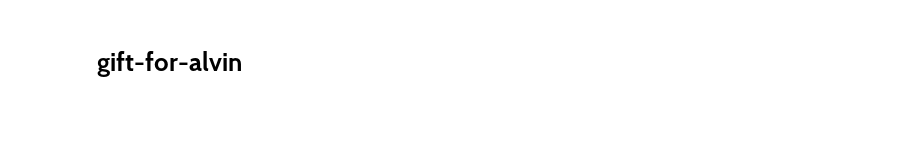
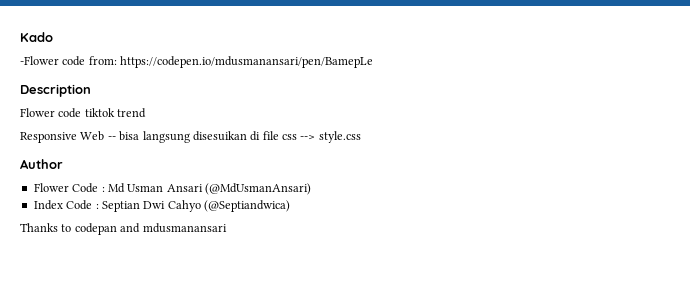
- gift-for-alvin
+ Kado
+ -Flower code from: https://codepen.io/mdusmanansari/pen/BamepLe
+ Description
+ Flower code tiktok trend
+ Responsive Web -- bisa langsung disesuikan di file css --> style.css
+ Author
+ Flower Code : Md Usman Ansari (@MdUsmanAnsari)
+ Index Code : Septian Dwi Cahyo (@Septiandwica)
+ Thanks to codepan and mdusmanansari

